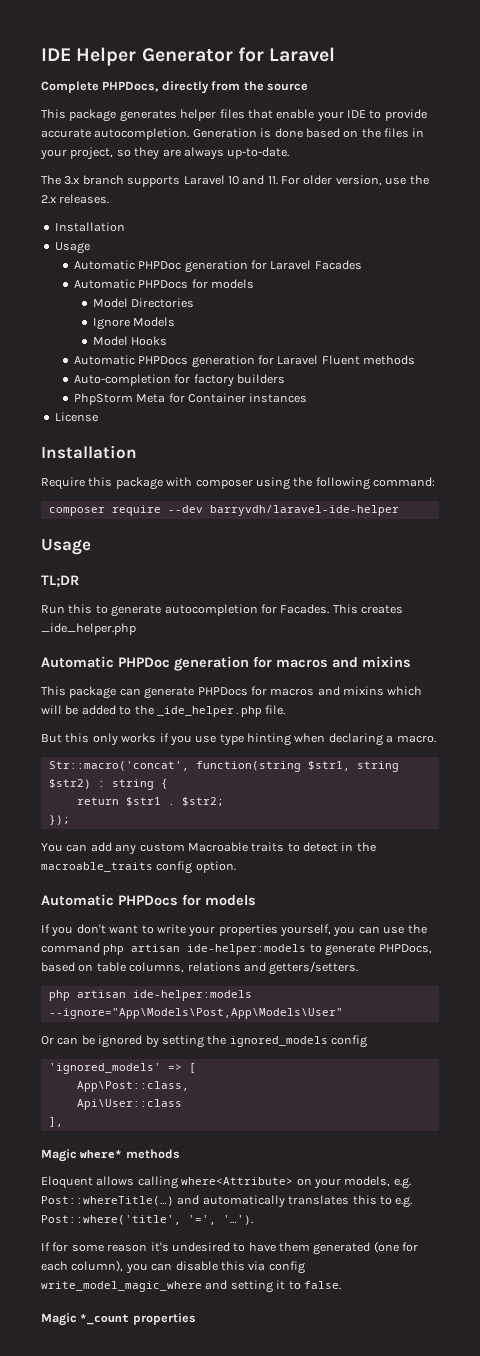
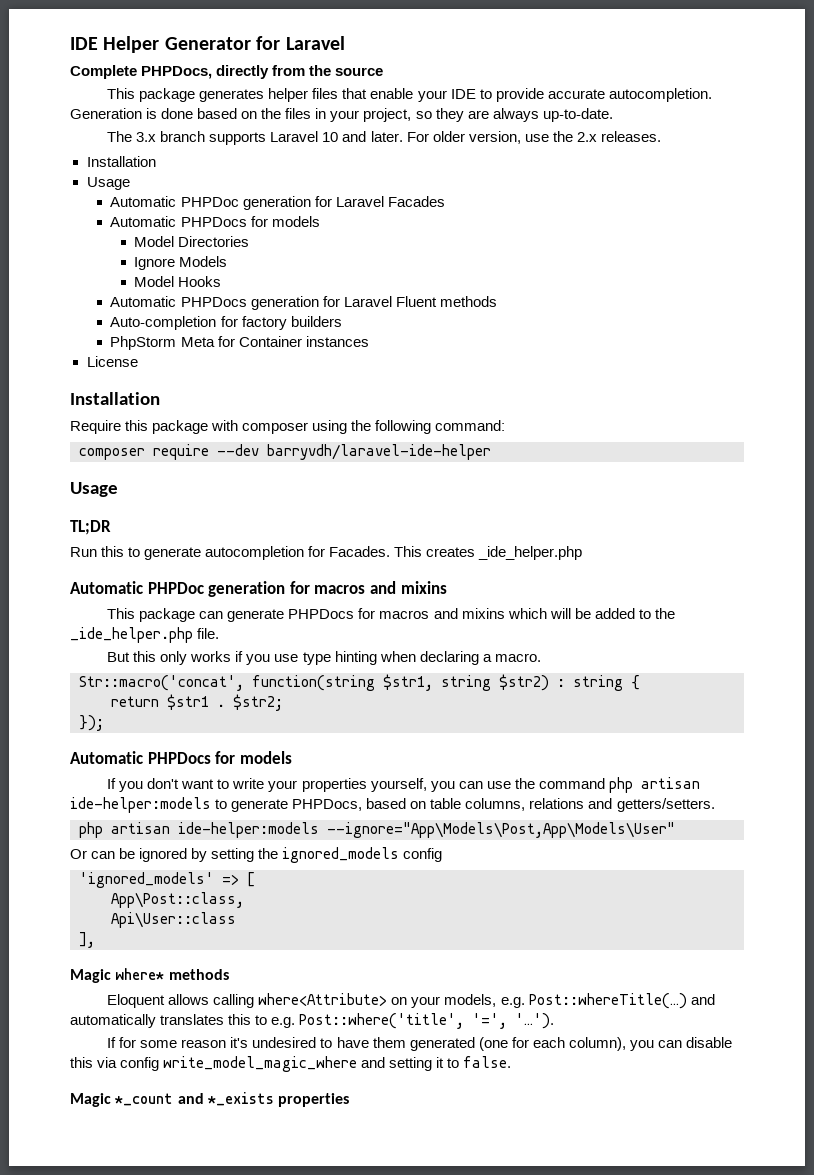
- The 3.x branch supports Laravel 10 and 11. For older version, use the 2.x releases.
+ The 3.x branch supports Laravel 10 and later. For older version, use the 2.x releases.
- You can add any custom Macroable traits to detect in the macroable_traits config option.
- Magic *_count properties
+ Magic *_count and *_exists properties

